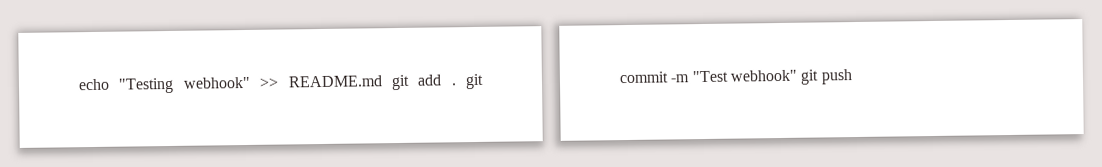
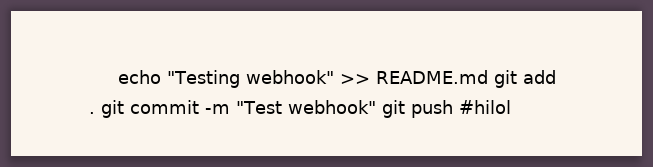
- echo "Testing webhook" >> README.md git add . git commit -m "Test webhook" git push
+ echo "Testing webhook" >> README.md git add . git commit -m "Test webhook" git push #hilol

